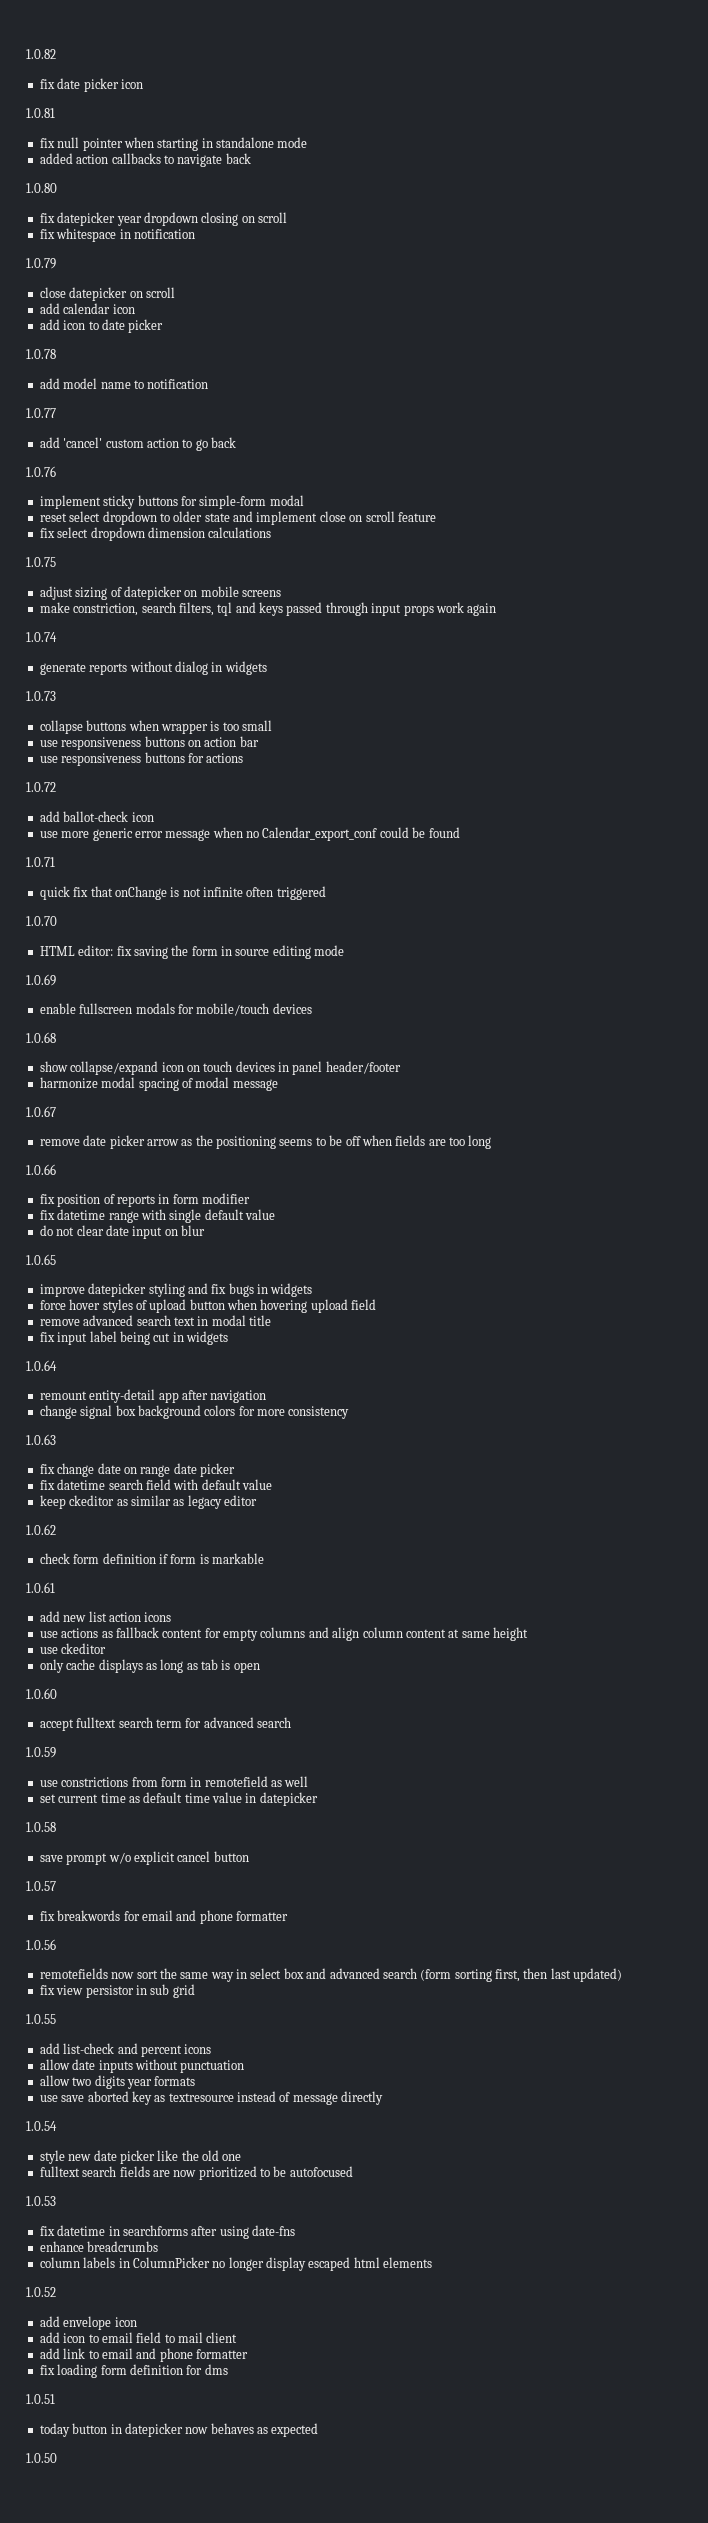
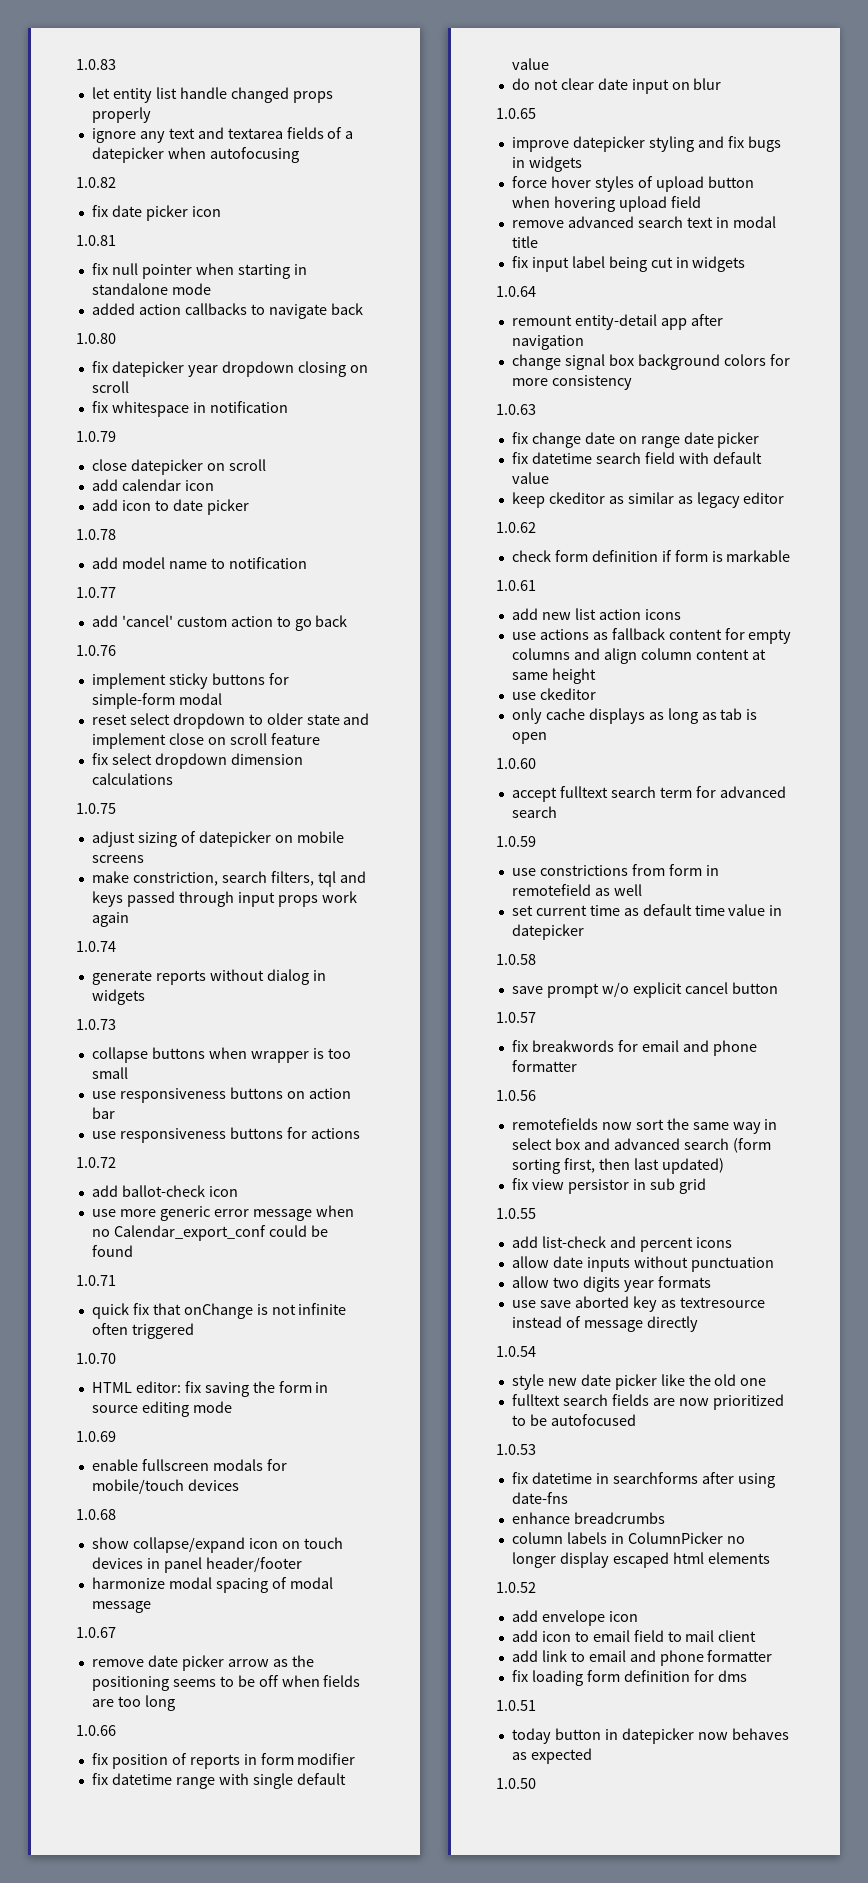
+ 1.0.83
+ let entity list handle changed props properly
+ ignore any text and textarea fields of a datepicker when autofocusing

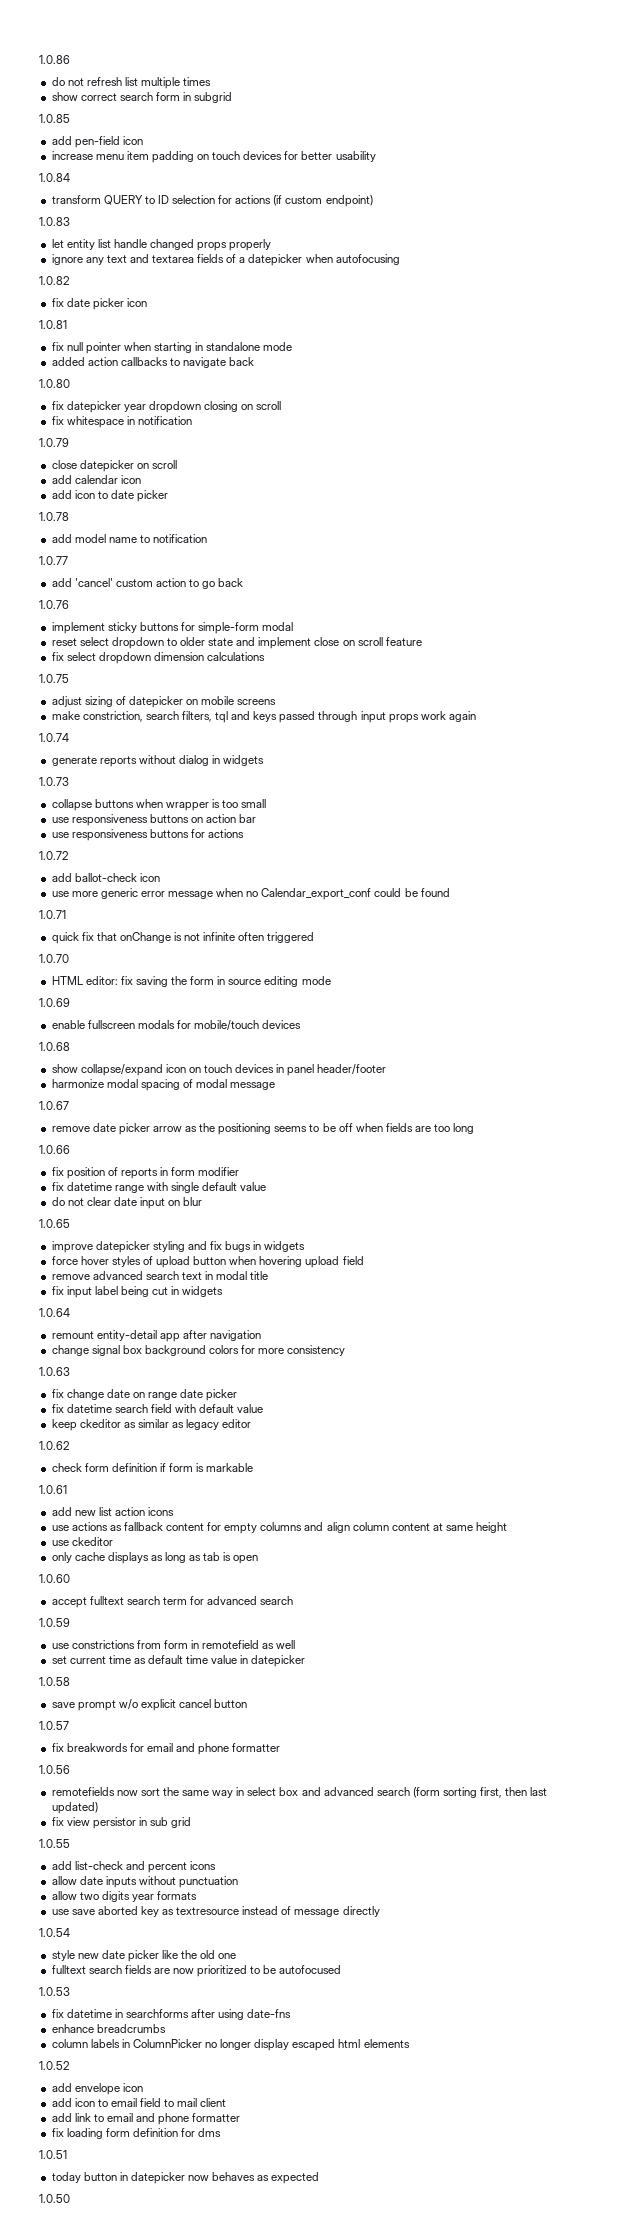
+ 1.0.86
+ do not refresh list multiple times
+ show correct search form in subgrid
+ 1.0.85
+ add pen-field icon
+ increase menu item padding on touch devices for better usability
+ 1.0.84
+ transform QUERY to ID selection for actions (if custom endpoint)

